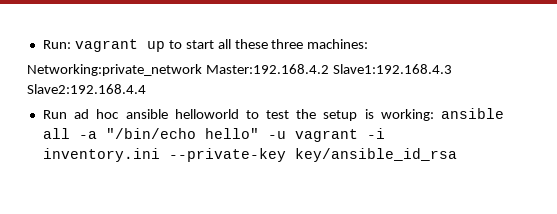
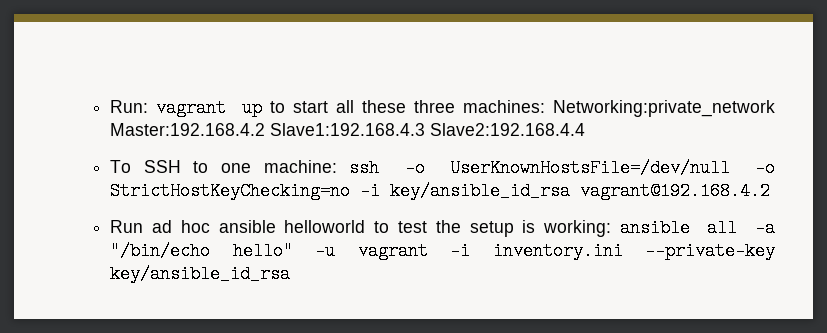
- Run: vagrant up to start all these three machines:
- Networking:private_network Master:192.168.4.2 Slave1:192.168.4.3 Slave2:192.168.4.4
+ Run: vagrant up to start all these three machines: Networking:private_network Master:192.168.4.2 Slave1:192.168.4.3 Slave2:192.168.4.4
+ To SSH to one machine: ssh -o UserKnownHostsFile=/dev/null -o StrictHostKeyChecking=no -i key/ansible_id_rsa vagrant@192.168.4.2

